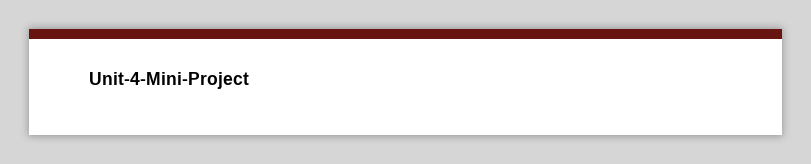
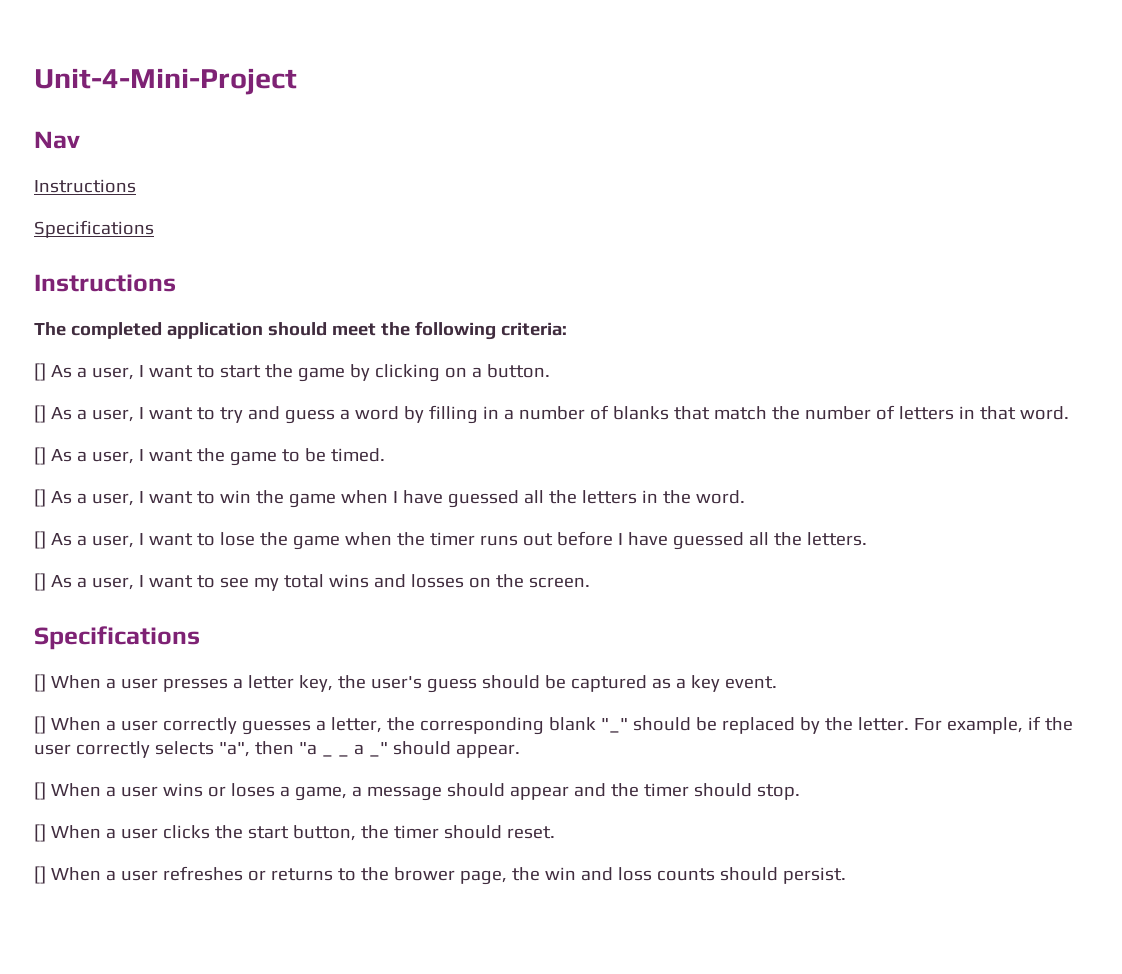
+ Nav
+ Instructions
+ Specifications
+ Instructions
+ The completed application should meet the following criteria:
+ [] As a user, I want to start the game by clicking on a button.
+ [] As a user, I want to try and guess a word by filling in a number of blanks that match the number of letters in that word.
+ [] As a user, I want the game to be timed.
+ [] As a user, I want to win the game when I have guessed all the letters in the word.
+ [] As a user, I want to lose the game when the timer runs out before I have guessed all the letters.
+ [] As a user, I want to see my total wins and losses on the screen.
+ Specifications
+ [] When a user presses a letter key, the user's guess should be captured as a key event.
+ [] When a user correctly guesses a letter, the corresponding blank "_" should be replaced by the letter. For example, if the user correctly selects "a", then "a _ _ a _" should appear.
+ [] When a user wins or loses a game, a message should appear and the timer should stop.
+ [] When a user clicks the start button, the timer should reset.
+ [] When a user refreshes or returns to the brower page, the win and loss counts should persist.

